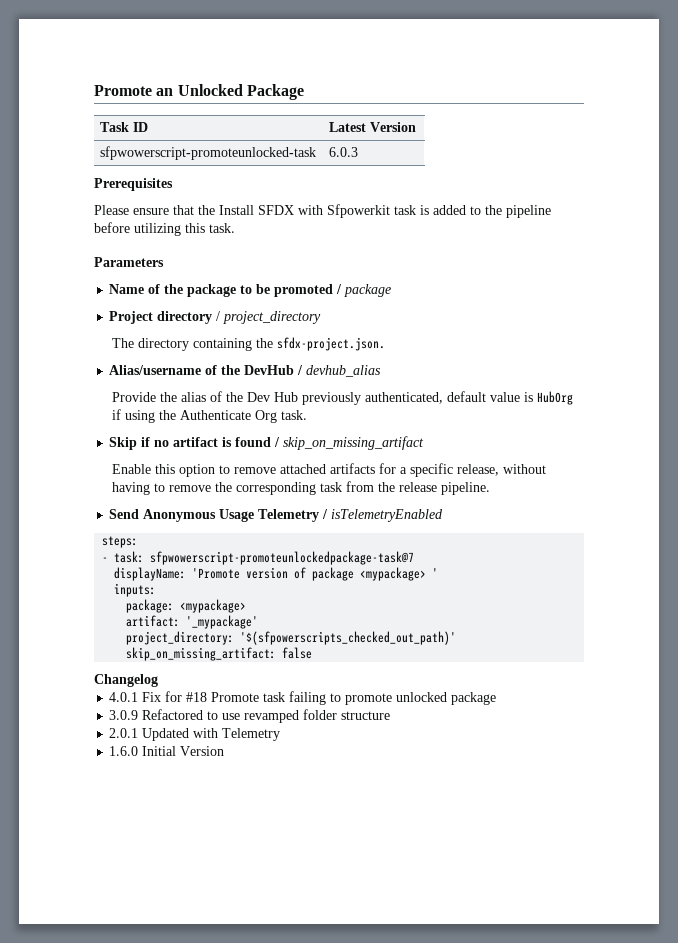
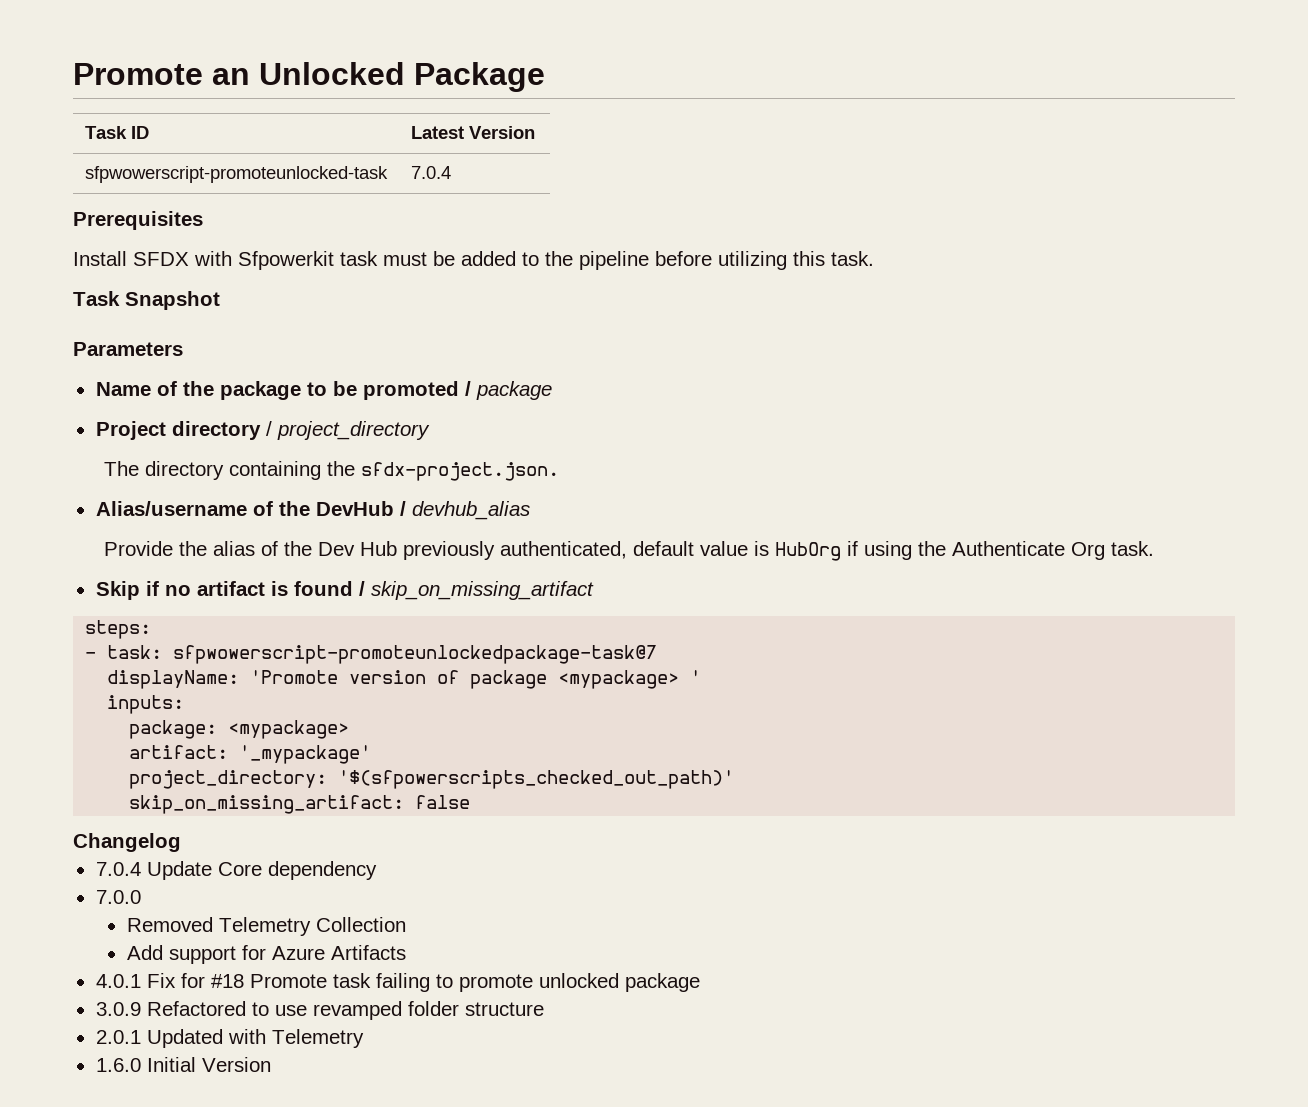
- sfpwowerscript-promoteunlocked-task | 6.0.3
+ sfpwowerscript-promoteunlocked-task | 7.0.4
- Please ensure that the Install SFDX with Sfpowerkit task is added to the pipeline before utilizing this task.
+ Install SFDX with Sfpowerkit task must be added to the pipeline before utilizing this task.
+ Task Snapshot
- Enable this option to remove attached artifacts for a specific release, without having to remove the corresponding task from the release pipeline.
- Send Anonymous Usage Telemetry / isTelemetryEnabled
+ 7.0.4 Update Core dependency
+ 7.0.0
+ Removed Telemetry Collection
+ Add support for Azure Artifacts

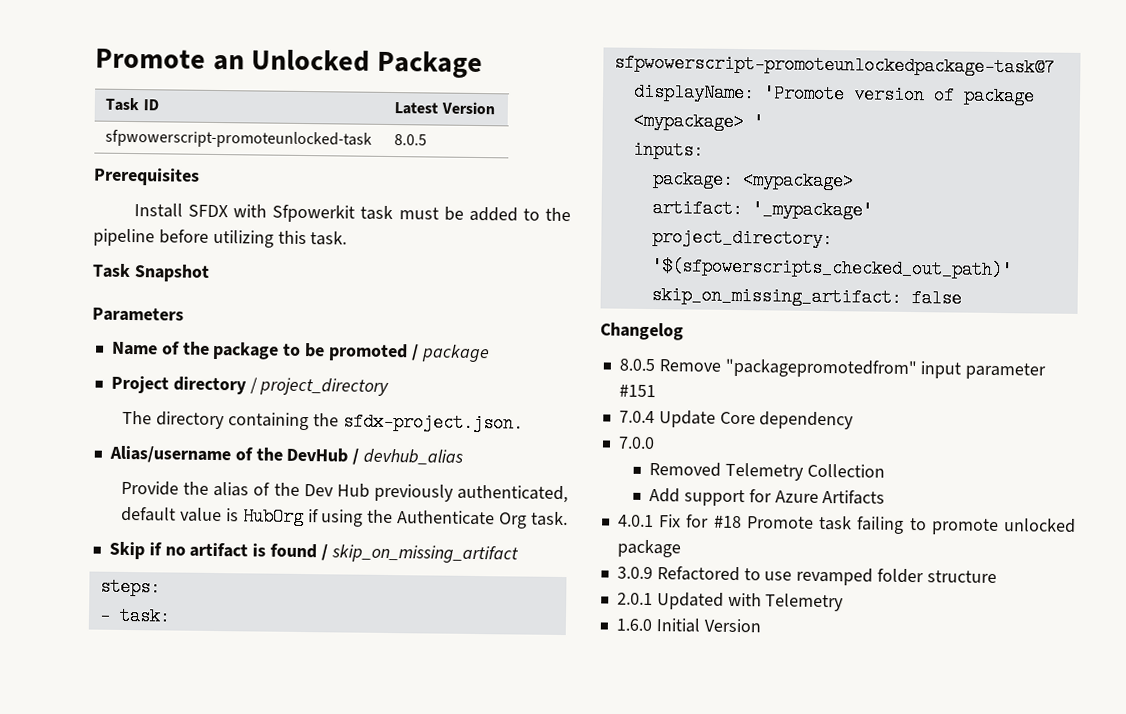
- sfpwowerscript-promoteunlocked-task | 7.0.4
+ sfpwowerscript-promoteunlocked-task | 8.0.5
+ 8.0.5 Remove "packagepromotedfrom" input parameter #151

